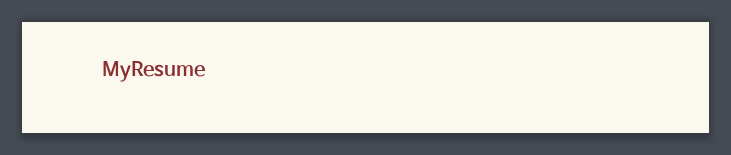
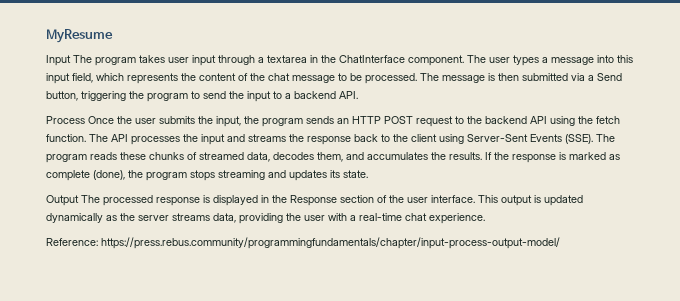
+ Input The program takes user input through a textarea in the ChatInterface component. The user types a message into this input field, which represents the content of the chat message to be processed. The message is then submitted via a Send button, triggering the program to send the input to a backend API.
+ Process Once the user submits the input, the program sends an HTTP POST request to the backend API using the fetch function. The API processes the input and streams the response back to the client using Server-Sent Events (SSE). The program reads these chunks of streamed data, decodes them, and accumulates the results. If the response is marked as complete (done), the program stops streaming and updates its state.
+ Output The processed response is displayed in the Response section of the user interface. This output is updated dynamically as the server streams data, providing the user with a real-time chat experience.
+ Reference: https://press.rebus.community/programmingfundamentals/chapter/input-process-output-model/

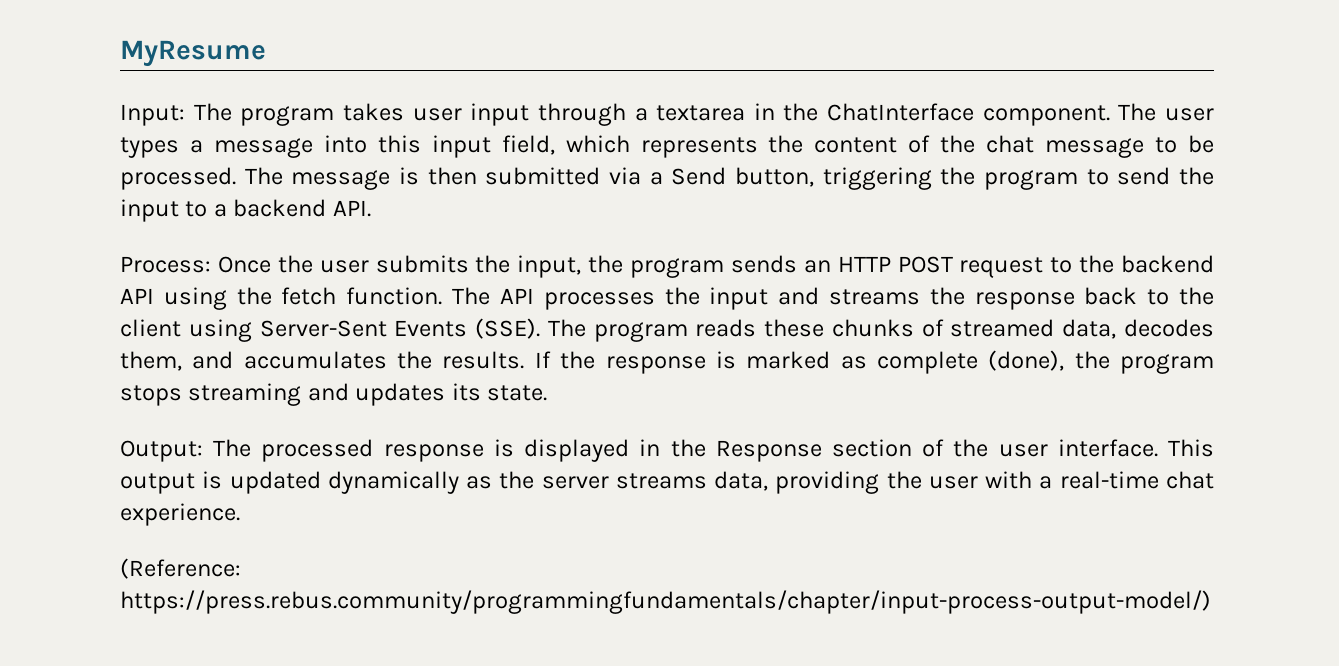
- Input The program takes user input through a textarea in the ChatInterface component.
+ Input: The program takes user input through a textarea in the ChatInterface component.
- Process Once the user submits the input, the program sends an HTTP POST request to the backend API using the fetch function.
+ Process: Once the user submits the input, the program sends an HTTP POST request to the backend API using the fetch function.
- Output The processed response is displayed in the Response section of the user interface.
+ Output: The processed response is displayed in the Response section of the user interface.
- Reference: https://press.rebus.community/programmingfundamentals/chapter/input-process-output-model/
+ (Reference: https://press.rebus.community/programmingfundamentals/chapter/input-process-output-model/)

